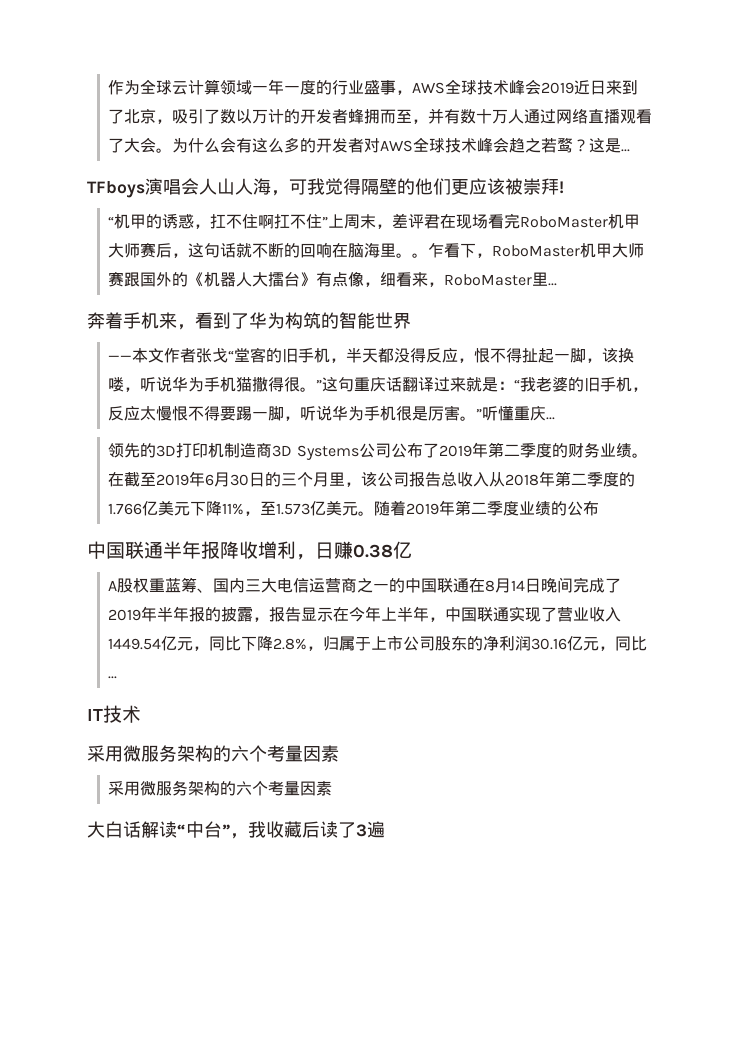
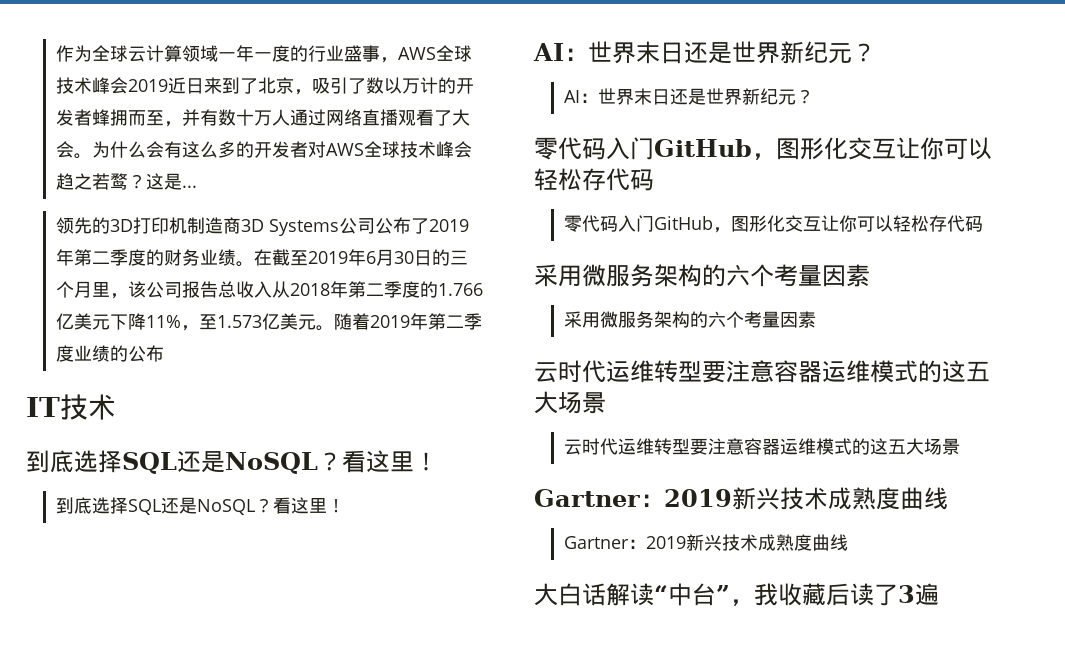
- TFboys演唱会人山人海，可我觉得隔壁的他们更应该被崇拜!
- “机甲的诱惑，扛不住啊扛不住”上周末，差评君在现场看完RoboMaster机甲大师赛后，这句话就不断的回响在脑海里。。乍看下，RoboMaster机甲大师赛跟国外的《机器人大擂台》有点像，细看来，RoboMaster里...
- 奔着手机来，看到了华为构筑的智能世界
- ——本文作者张戈“堂客的旧手机，半天都没得反应，恨不得扯起一脚，该换喽，听说华为手机猫撒得很。”这句重庆话翻译过来就是：“我老婆的旧手机，反应太慢恨不得要踢一脚，听说华为手机很是厉害。”听懂重庆...
- 中国联通半年报降收增利，日赚0.38亿
- A股权重蓝筹、国内三大电信运营商之一的中国联通在8月14日晚间完成了2019年半年报的披露，报告显示在今年上半年，中国联通实现了营业收入1449.54亿元，同比下降2.8%，归属于上市公司股东的净利润30.16亿元，同比...
  IT技术
+ 到底选择SQL还是NoSQL？看这里！
+ 到底选择SQL还是NoSQL？看这里！
+ AI：世界末日还是世界新纪元？
+ AI：世界末日还是世界新纪元？
+ 零代码入门GitHub，图形化交互让你可以轻松存代码
+ 零代码入门GitHub，图形化交互让你可以轻松存代码
  采用微服务架构的六个考量因素
  采用微服务架构的六个考量因素
+ 云时代运维转型要注意容器运维模式的这五大场景
+ 云时代运维转型要注意容器运维模式的这五大场景
+ Gartner：2019新兴技术成熟度曲线
+ Gartner：2019新兴技术成熟度曲线

